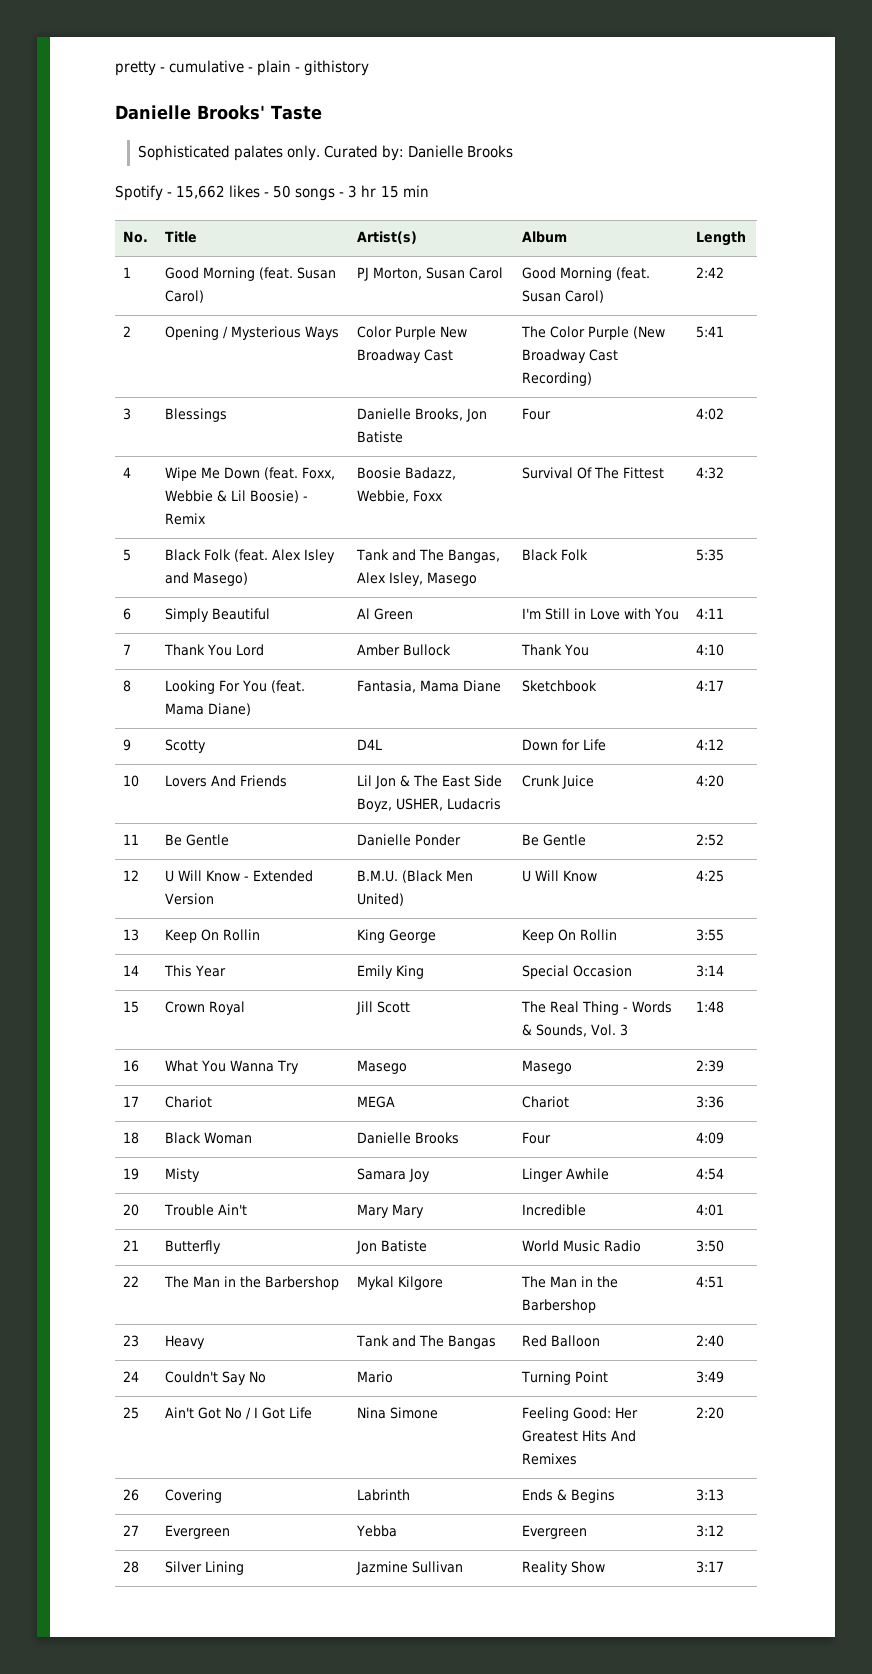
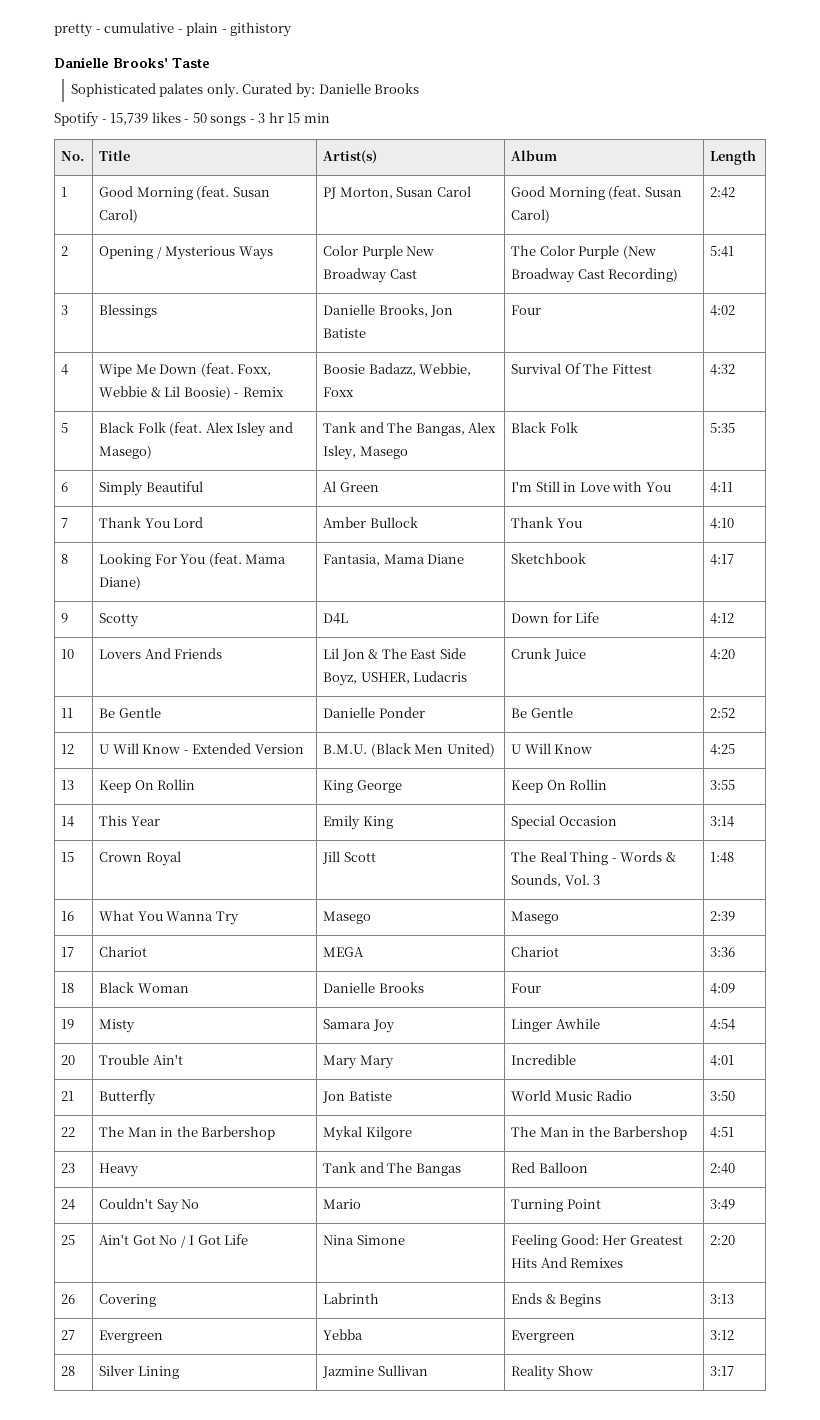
- Spotify - 15,662 likes - 50 songs - 3 hr 15 min
+ Spotify - 15,739 likes - 50 songs - 3 hr 15 min

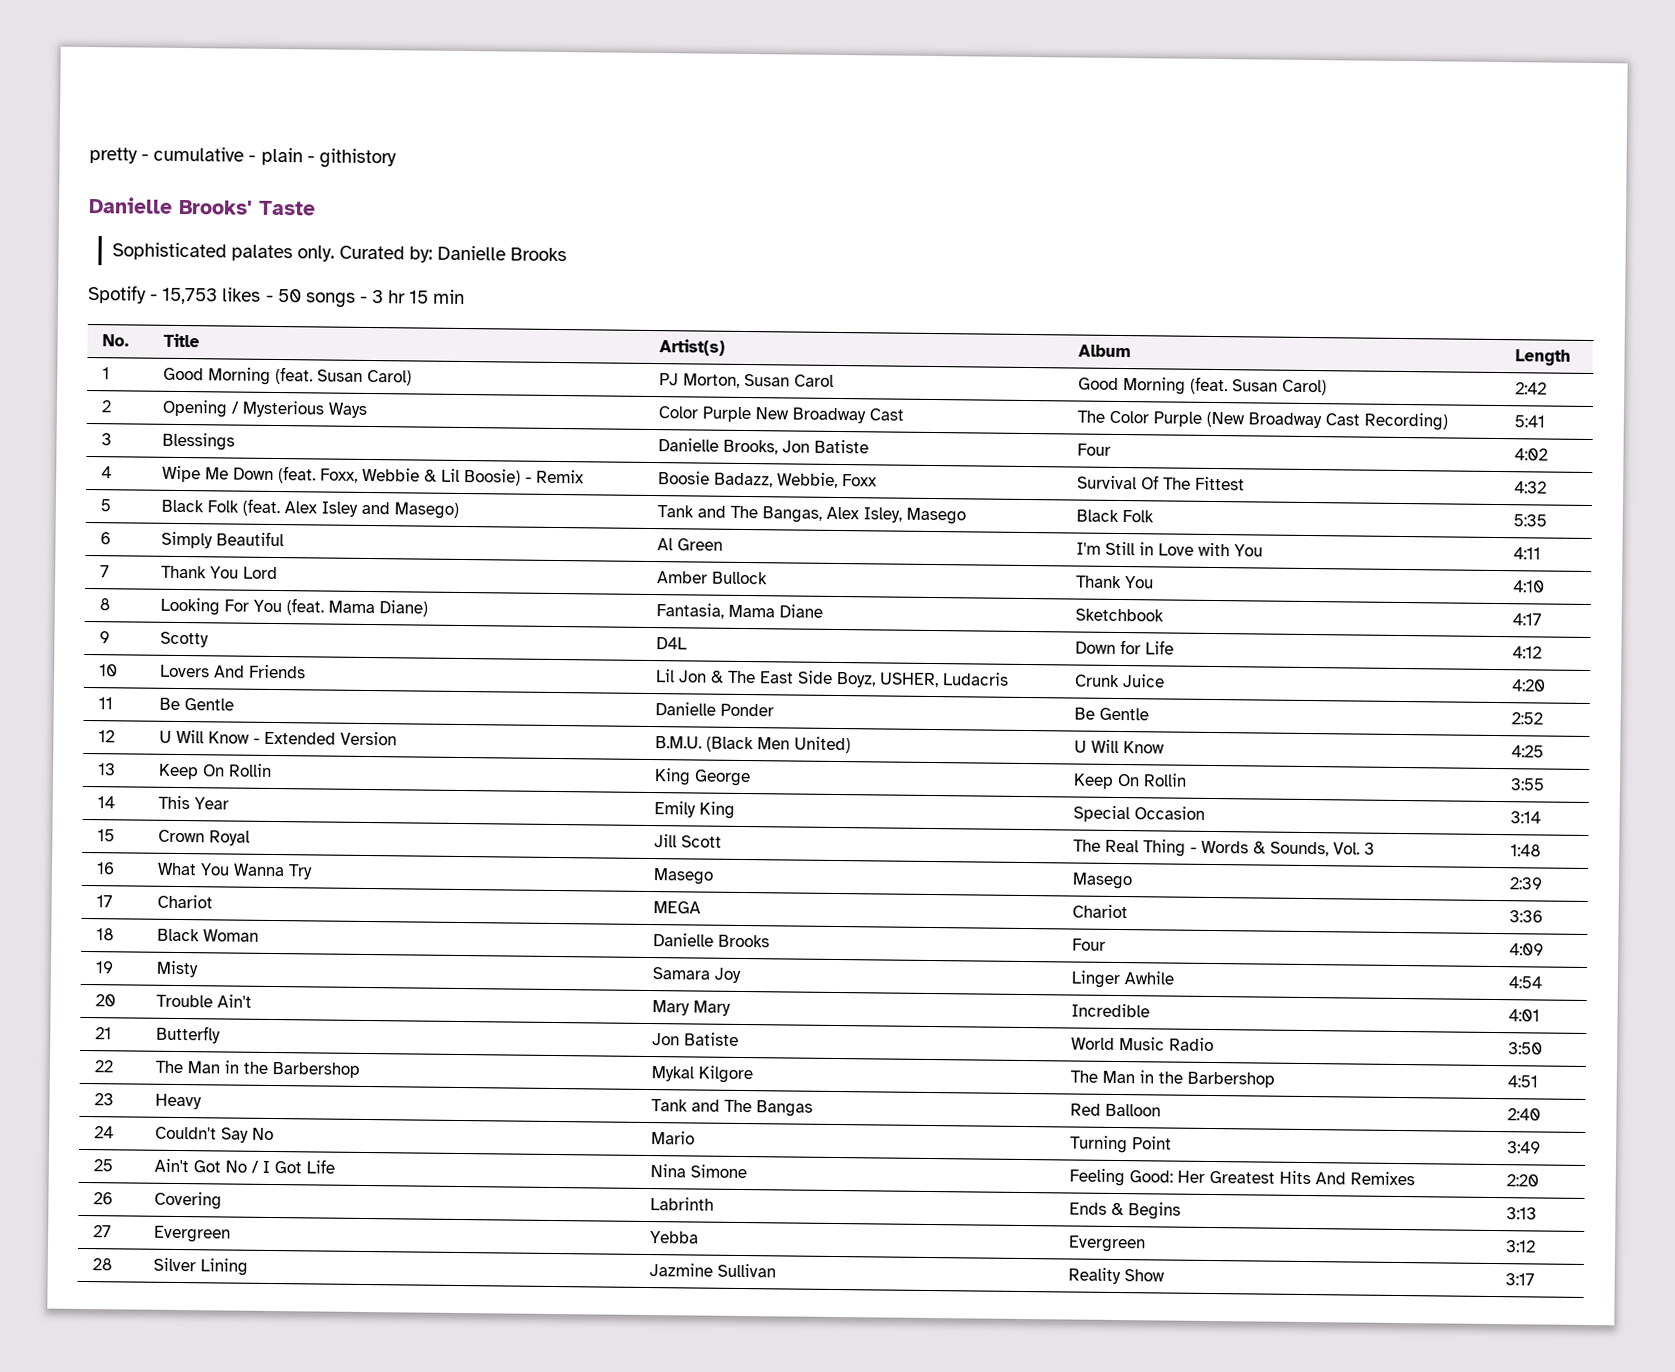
- Spotify - 15,739 likes - 50 songs - 3 hr 15 min
+ Spotify - 15,753 likes - 50 songs - 3 hr 15 min

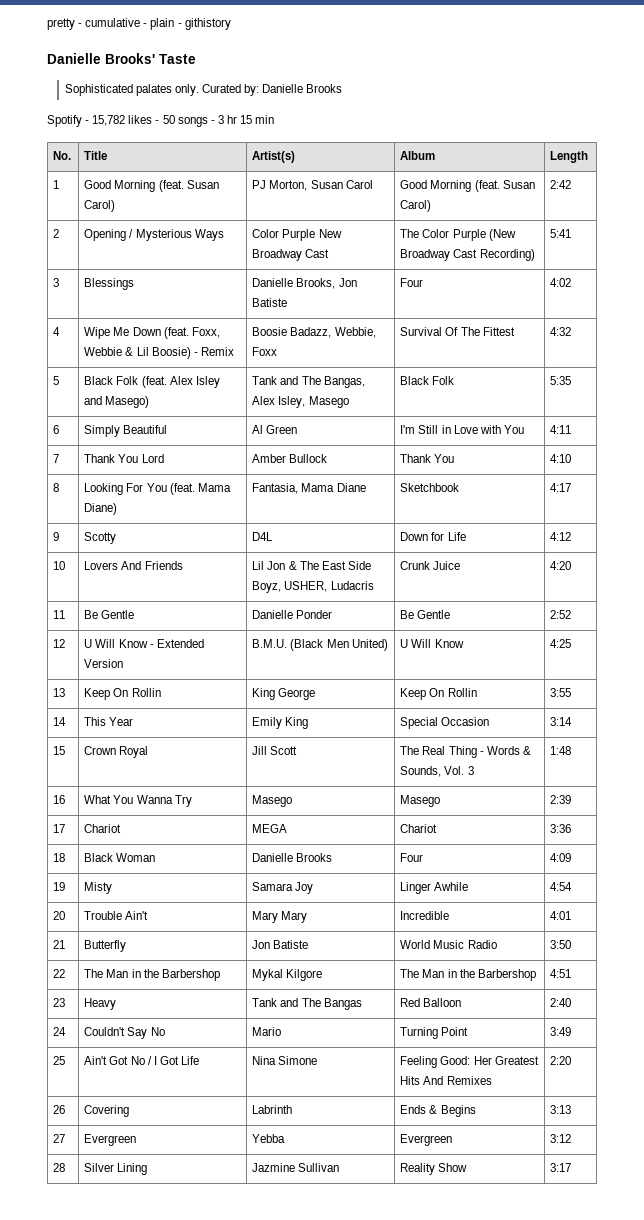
- Spotify - 15,753 likes - 50 songs - 3 hr 15 min
+ Spotify - 15,782 likes - 50 songs - 3 hr 15 min

